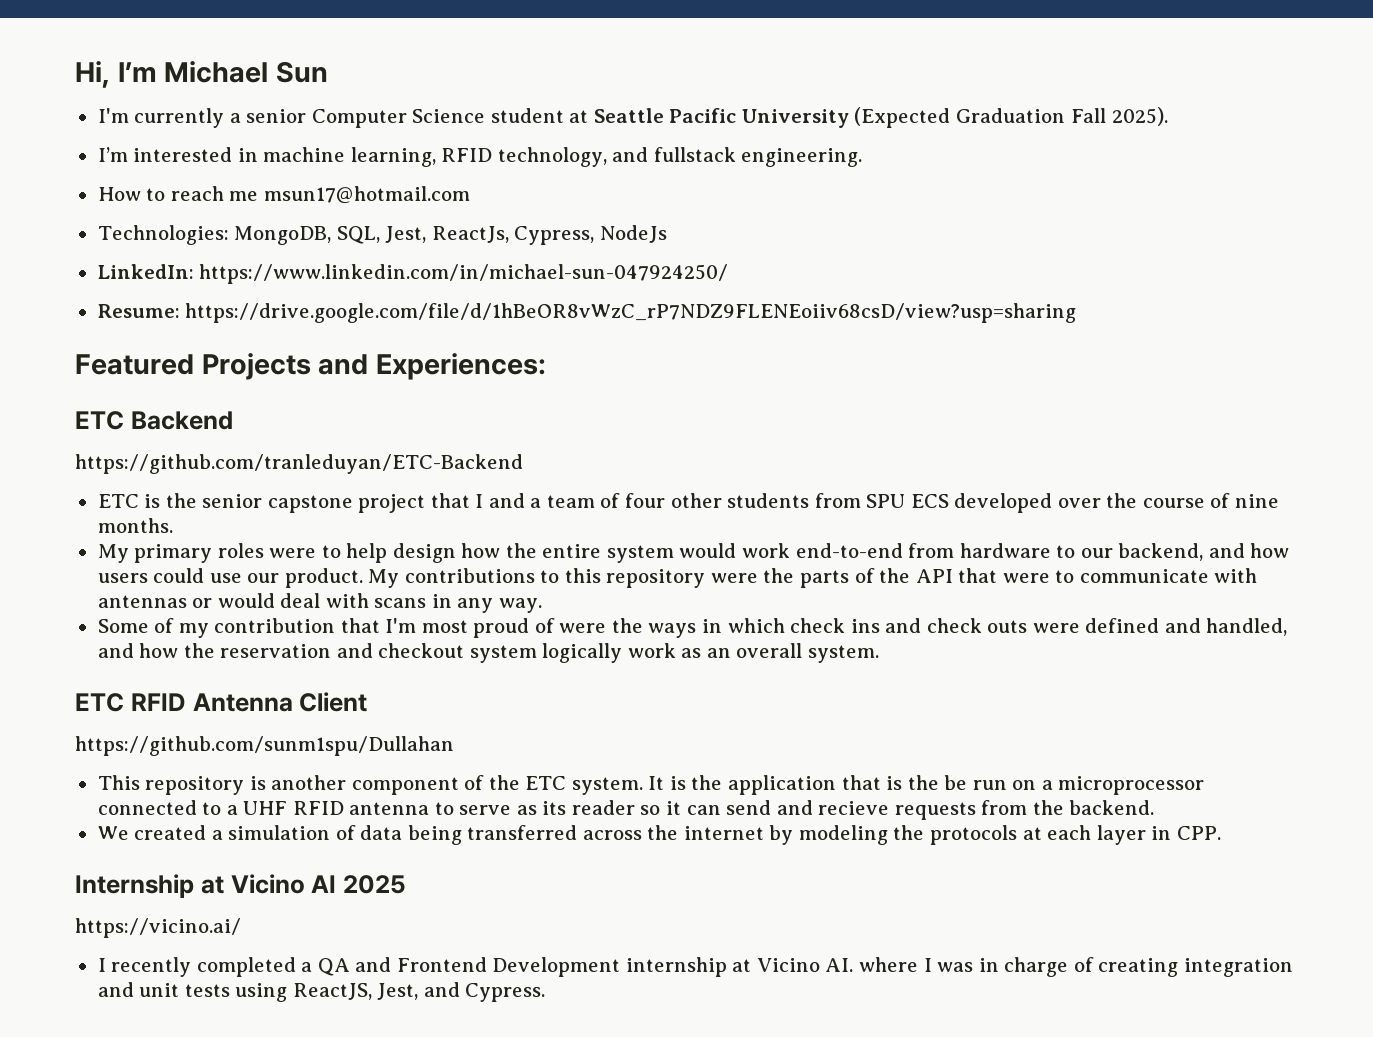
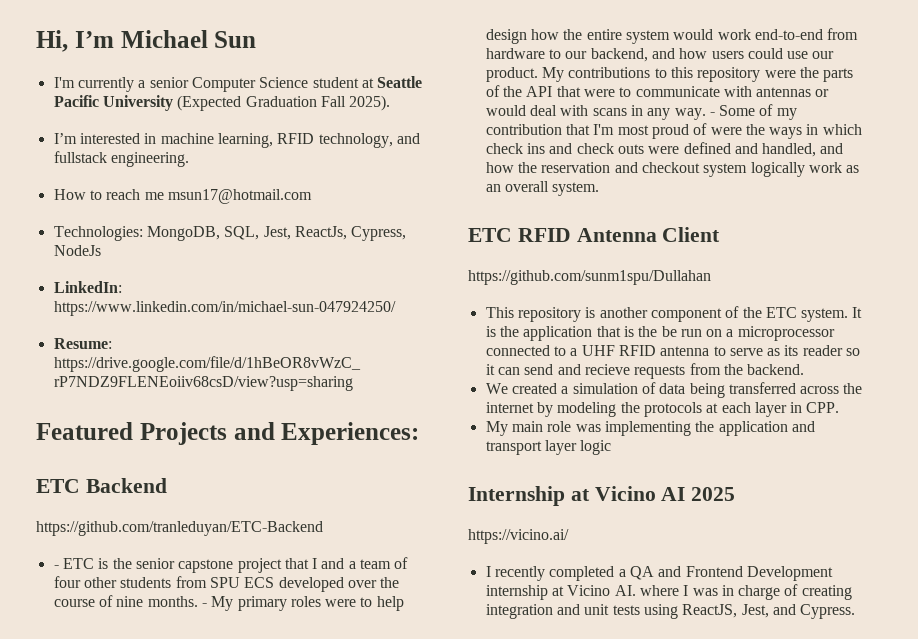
- ETC is the senior capstone project that I and a team of four other students from SPU ECS developed over the course of nine months.
- My primary roles were to help design how the entire system would work end-to-end from hardware to our backend, and how users could use our product.
+ - ETC is the senior capstone project that I and a team of four other students from SPU ECS developed over the course of nine months. - My primary roles were to help design how the entire system would work end-to-end from hardware to our backend, and how users could use our product.
- My contributions to this repository were the parts of the API that were to communicate with antennas or would deal with scans in any way.
- Some of my contribution that I'm most proud of were the ways in which check ins and check outs were defined and handled, and how the reservation and checkout system logically work as an overall system.
+ My contributions to this repository were the parts of the API that were to communicate with antennas or would deal with scans in any way. - Some of my contribution that I'm most proud of were the ways in which check ins and check outs were defined and handled, and how the reservation and checkout system logically work as an overall system.
+ My main role was implementing the application and transport layer logic

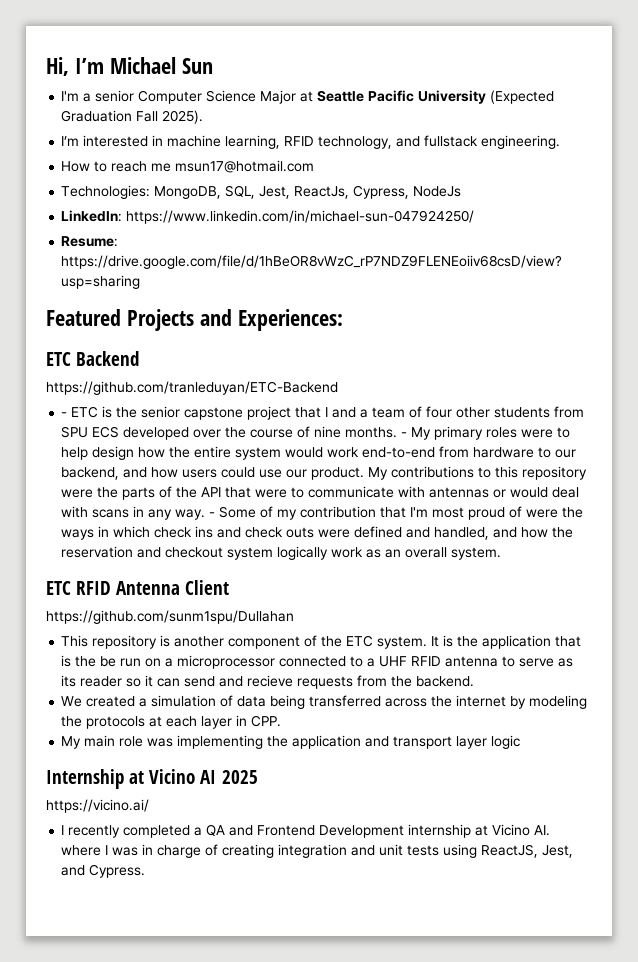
- I'm currently a senior Computer Science student at Seattle Pacific University (Expected Graduation Fall 2025).
+ I'm a senior Computer Science Major at Seattle Pacific University (Expected Graduation Fall 2025).

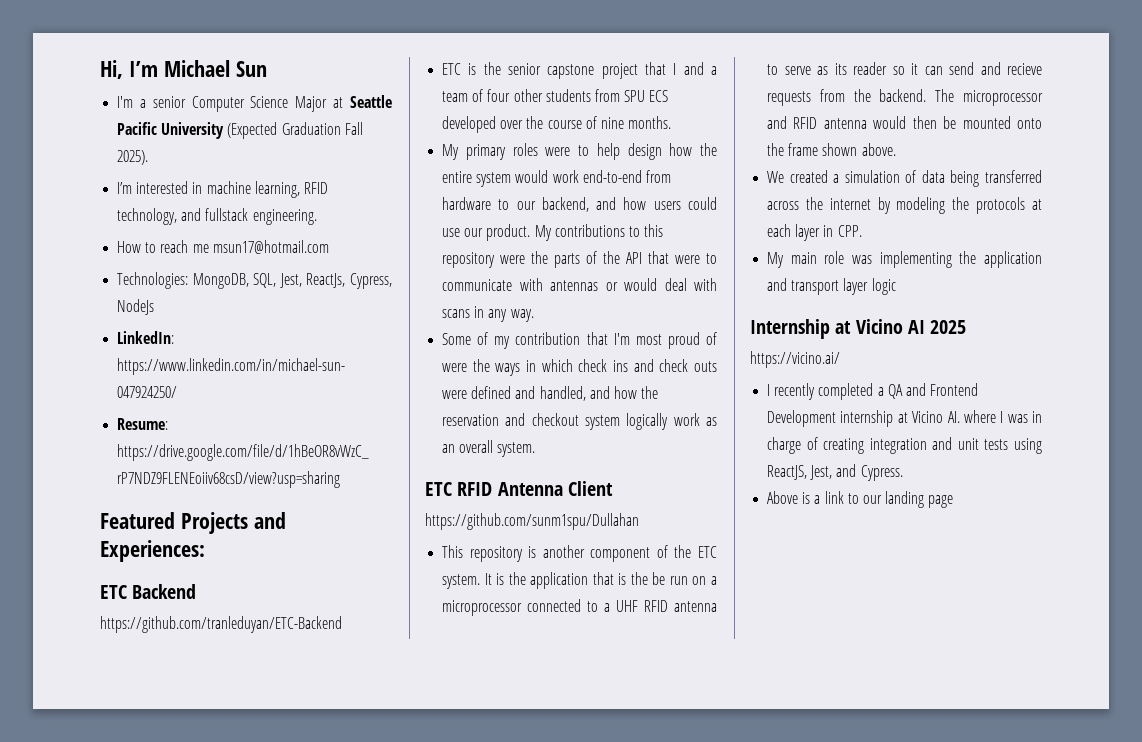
- - ETC is the senior capstone project that I and a team of four other students from SPU ECS developed over the course of nine months. - My primary roles were to help design how the entire system would work end-to-end from hardware to our backend, and how users could use our product.
+ ETC is the senior capstone project that I and a team of four other students from SPU ECS developed over the course of nine months.
+ My primary roles were to help design how the entire system would work end-to-end from hardware to our backend, and how users could use our product.
- My contributions to this repository were the parts of the API that were to communicate with antennas or would deal with scans in any way. - Some of my contribution that I'm most proud of were the ways in which check ins and check outs were defined and handled, and how the reservation and checkout system logically work as an overall system.
+ My contributions to this repository were the parts of the API that were to communicate with antennas or would deal with scans in any way.
+ Some of my contribution that I'm most proud of were the ways in which check ins and check outs were defined and handled, and how the reservation and checkout system logically work as an overall system.
+ The microprocessor and RFID antenna would then be mounted onto the frame shown above.
+ Above is a link to our landing page

